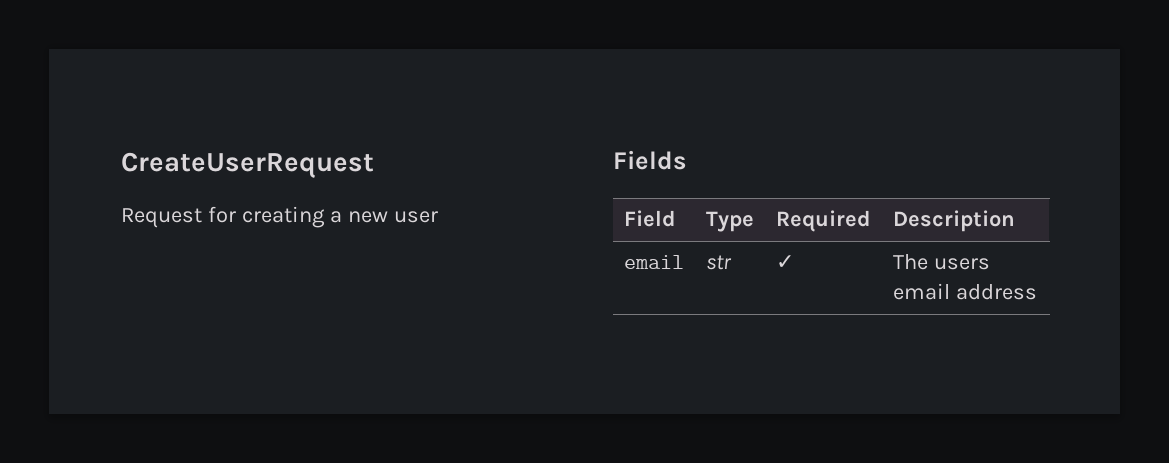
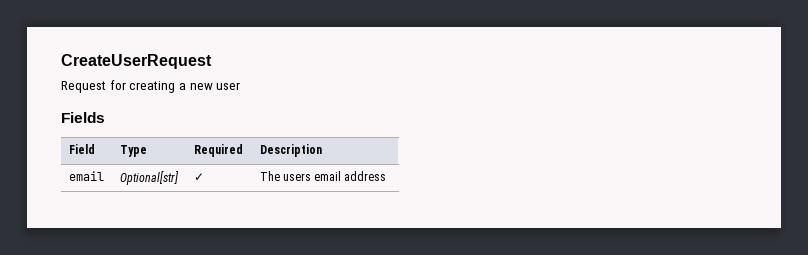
- email | str | ✓ | The users email address
+ email | Optional[str] | ✓ | The users email address

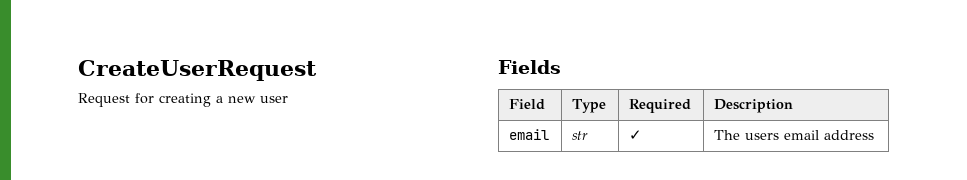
- email | Optional[str] | ✓ | The users email address
+ email | str | ✓ | The users email address

